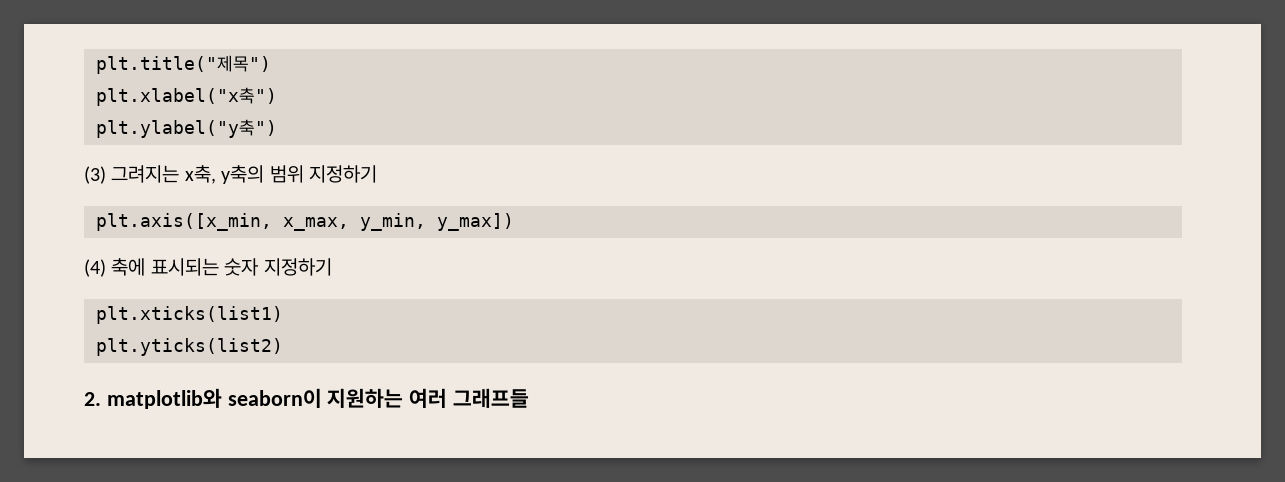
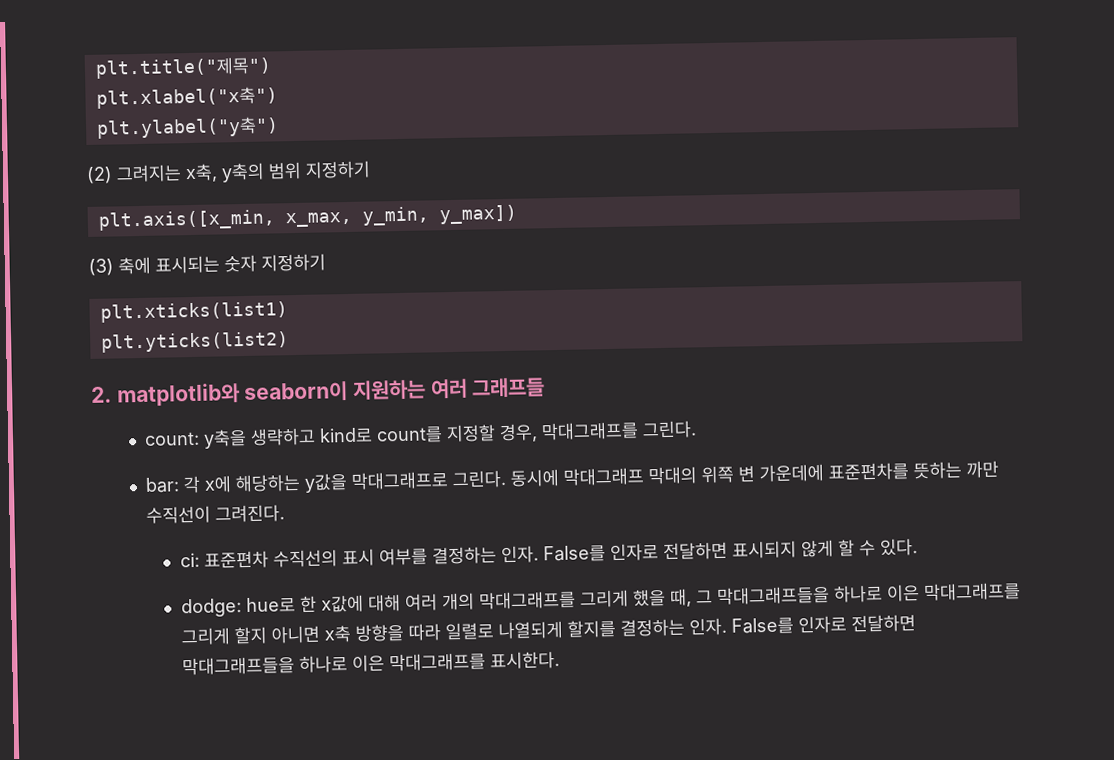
- (3) 그려지는 x축, y축의 범위 지정하기
+ (2) 그려지는 x축, y축의 범위 지정하기
- (4) 축에 표시되는 숫자 지정하기
+ (3) 축에 표시되는 숫자 지정하기
+ count: y축을 생략하고 kind로 count를 지정할 경우, 막대그래프를 그린다.
+ bar: 각 x에 해당하는 y값을 막대그래프로 그린다. 동시에 막대그래프 막대의 위쪽 변 가운데에 표준편차를 뜻하는 까만 수직선이 그려진다.
+ ci: 표준편차 수직선의 표시 여부를 결정하는 인자. False를 인자로 전달하면 표시되지 않게 할 수 있다.
+ dodge: hue로 한 x값에 대해 여러 개의 막대그래프를 그리게 했을 때, 그 막대그래프들을 하나로 이은 막대그래프를 그리게 할지 아니면 x축 방향을 따라 일렬로 나열되게 할지를 결정하는 인자. False를 인자로 전달하면 막대그래프들을 하나로 이은 막대그래프를 표시한다.

